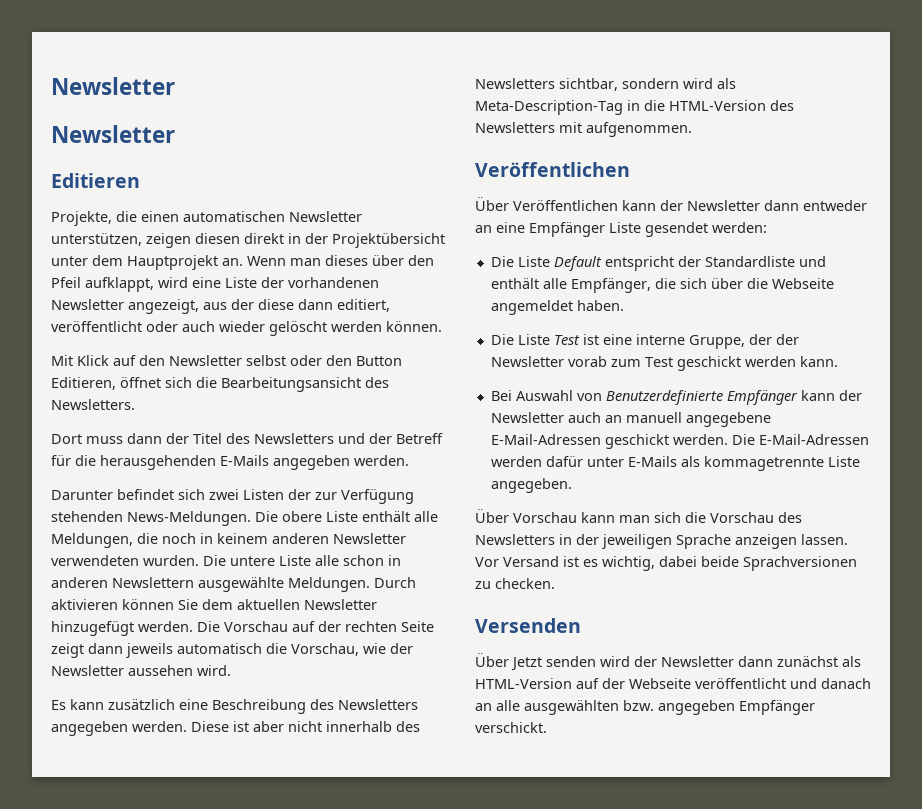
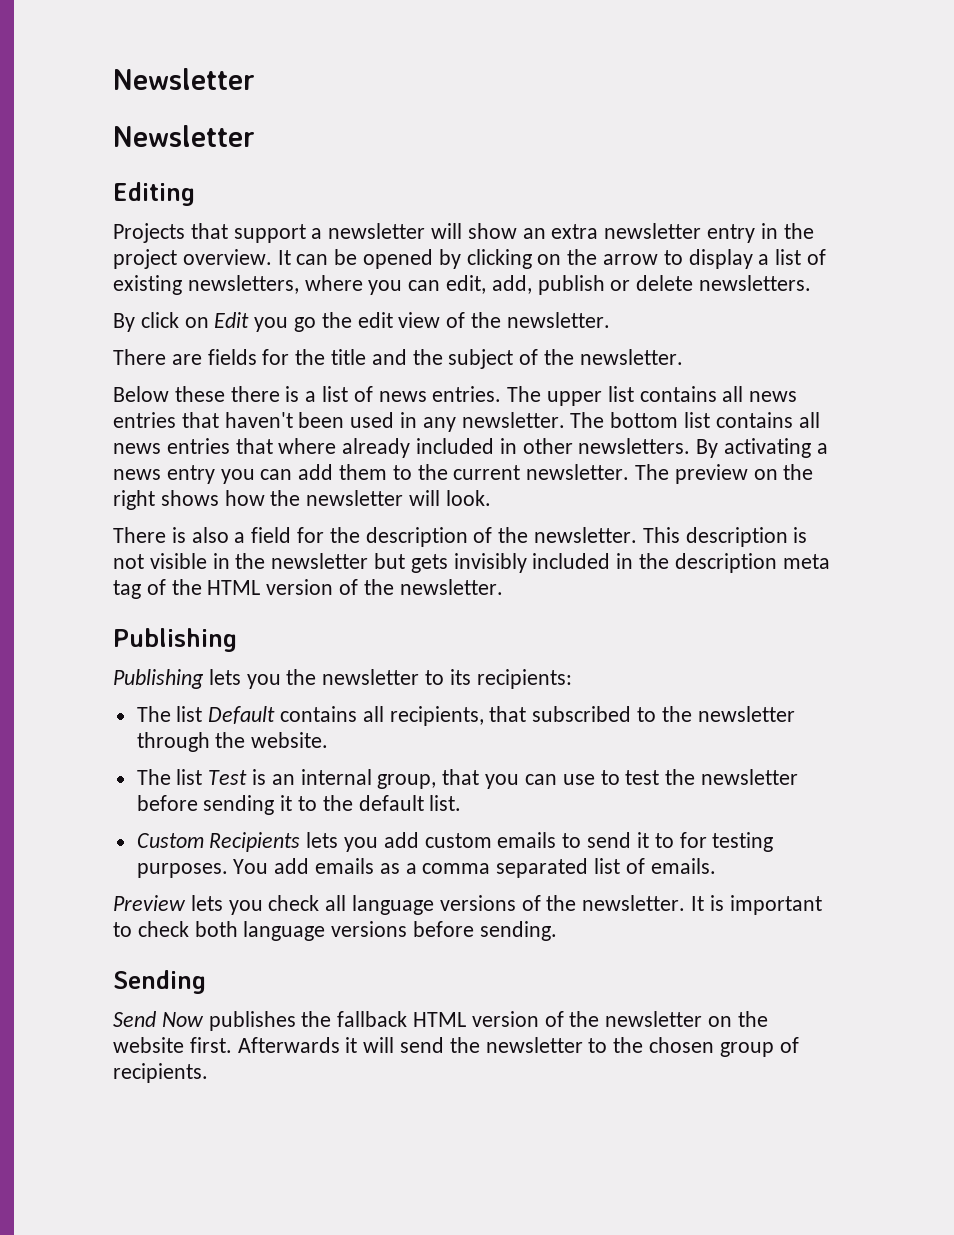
- Editieren
- Projekte, die einen automatischen Newsletter unterstützen, zeigen diesen direkt in der Projektübersicht unter dem Hauptprojekt an. Wenn man dieses über den Pfeil aufklappt, wird eine Liste der vorhandenen Newsletter angezeigt, aus der diese dann editiert, veröffentlicht oder auch wieder gelöscht werden können.
- Mit Klick auf den Newsletter selbst oder den Button Editieren, öffnet sich die Bearbeitungsansicht des Newsletters.
- Dort muss dann der Titel des Newsletters und der Betreff für die herausgehenden E-Mails angegeben werden.
- Darunter befindet sich zwei Listen der zur Verfügung stehenden News-Meldungen. Die obere Liste enthält alle Meldungen, die noch in keinem anderen Newsletter verwendeten wurden. Die untere Liste alle schon in anderen Newslettern ausgewählte Meldungen. Durch aktivieren können Sie dem aktuellen Newsletter hinzugefügt werden. Die Vorschau auf der rechten Seite zeigt dann jeweils automatisch die Vorschau, wie der Newsletter aussehen wird.
- Es kann zusätzlich eine Beschreibung des Newsletters angegeben werden. Diese ist aber nicht innerhalb des Newsletters sichtbar, sondern wird als Meta-Description-Tag in die HTML-Version des Newsletters mit aufgenommen.
- Veröffentlichen
- Über Veröffentlichen kann der Newsletter dann entweder an eine Empfänger Liste gesendet werden:
- Die Liste Default entspricht der Standardliste und enthält alle Empfänger, die sich über die Webseite angemeldet haben.
- Die Liste Test ist eine interne Gruppe, der der Newsletter vorab zum Test geschickt werden kann.
- Bei Auswahl von Benutzerdefinierte Empfänger kann der Newsletter auch an manuell angegebene E-Mail-Adressen geschickt werden. Die E-Mail-Adressen werden dafür unter E-Mails als kommagetrennte Liste angegeben.
- Über Vorschau kann man sich die Vorschau des Newsletters in der jeweiligen Sprache anzeigen lassen. Vor Versand ist es wichtig, dabei beide Sprachversionen zu checken.
- Versenden
- Über Jetzt senden wird der Newsletter dann zunächst als HTML-Version auf der Webseite veröffentlicht und danach an alle ausgewählten bzw. angegeben Empfänger verschickt.
+ Editing
+ Projects that support a newsletter will show an extra newsletter entry in the project overview. It can be opened by clicking on the arrow to display a list of existing newsletters, where you can edit, add, publish or delete newsletters.
+ By click on Edit you go the edit view of the newsletter.
+ There are fields for the title and the subject of the newsletter.
+ Below these there is a list of news entries. The upper list contains all news entries that haven't been used in any newsletter. The bottom list contains all news entries that where already included in other newsletters. By activating a news entry you can add them to the current newsletter. The preview on the right shows how the newsletter will look.
+ There is also a field for the description of the newsletter. This description is not visible in the newsletter but gets invisibly included in the description meta tag of the HTML version of the newsletter.
+ Publishing
+ Publishing lets you the newsletter to its recipients:
+ The list Default contains all recipients, that subscribed to the newsletter through the website.
+ The list Test is an internal group, that you can use to test the newsletter before sending it to the default list.
+ Custom Recipients lets you add custom emails to send it to for testing purposes. You add emails as a comma separated list of emails.
+ Preview lets you check all language versions of the newsletter. It is important to check both language versions before sending.
+ Sending
+ Send Now publishes the fallback HTML version of the newsletter on the website first. Afterwards it will send the newsletter to the chosen group of recipients.

